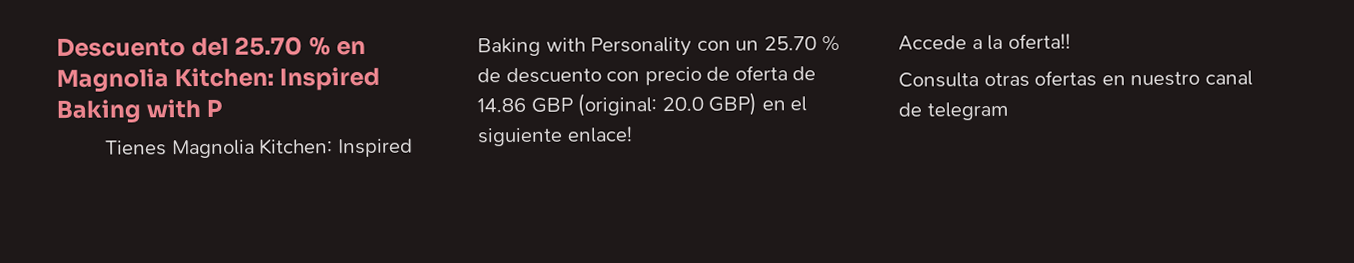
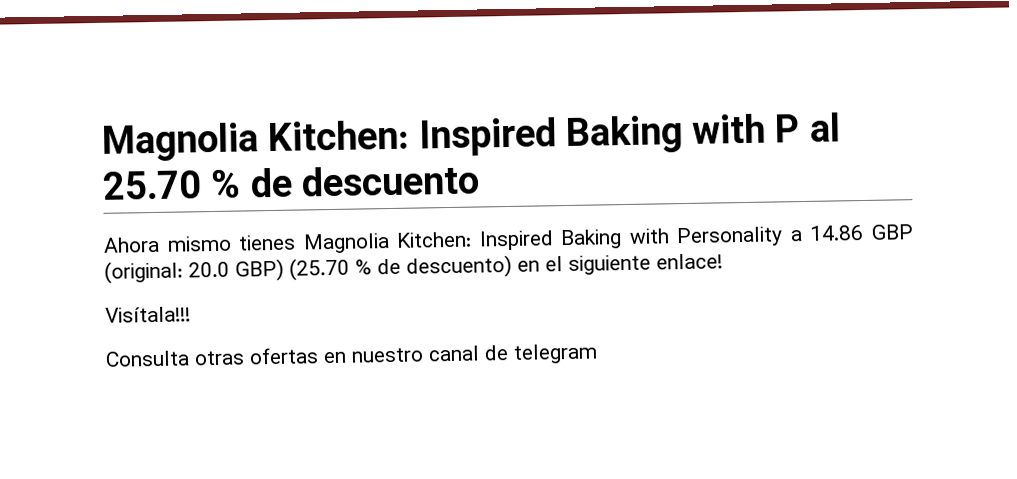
- Descuento del 25.70 % en Magnolia Kitchen: Inspired Baking with P
- Tienes Magnolia Kitchen: Inspired Baking with Personality con un 25.70 % de descuento con precio de oferta de 14.86 GBP (original: 20.0 GBP) en el siguiente enlace!
+ Magnolia Kitchen: Inspired Baking with P al 25.70 % de descuento
+ Ahora mismo tienes Magnolia Kitchen: Inspired Baking with Personality a 14.86 GBP (original: 20.0 GBP) (25.70 % de descuento) en el siguiente enlace!
- Accede a la oferta!!
+ Visítala!!!

